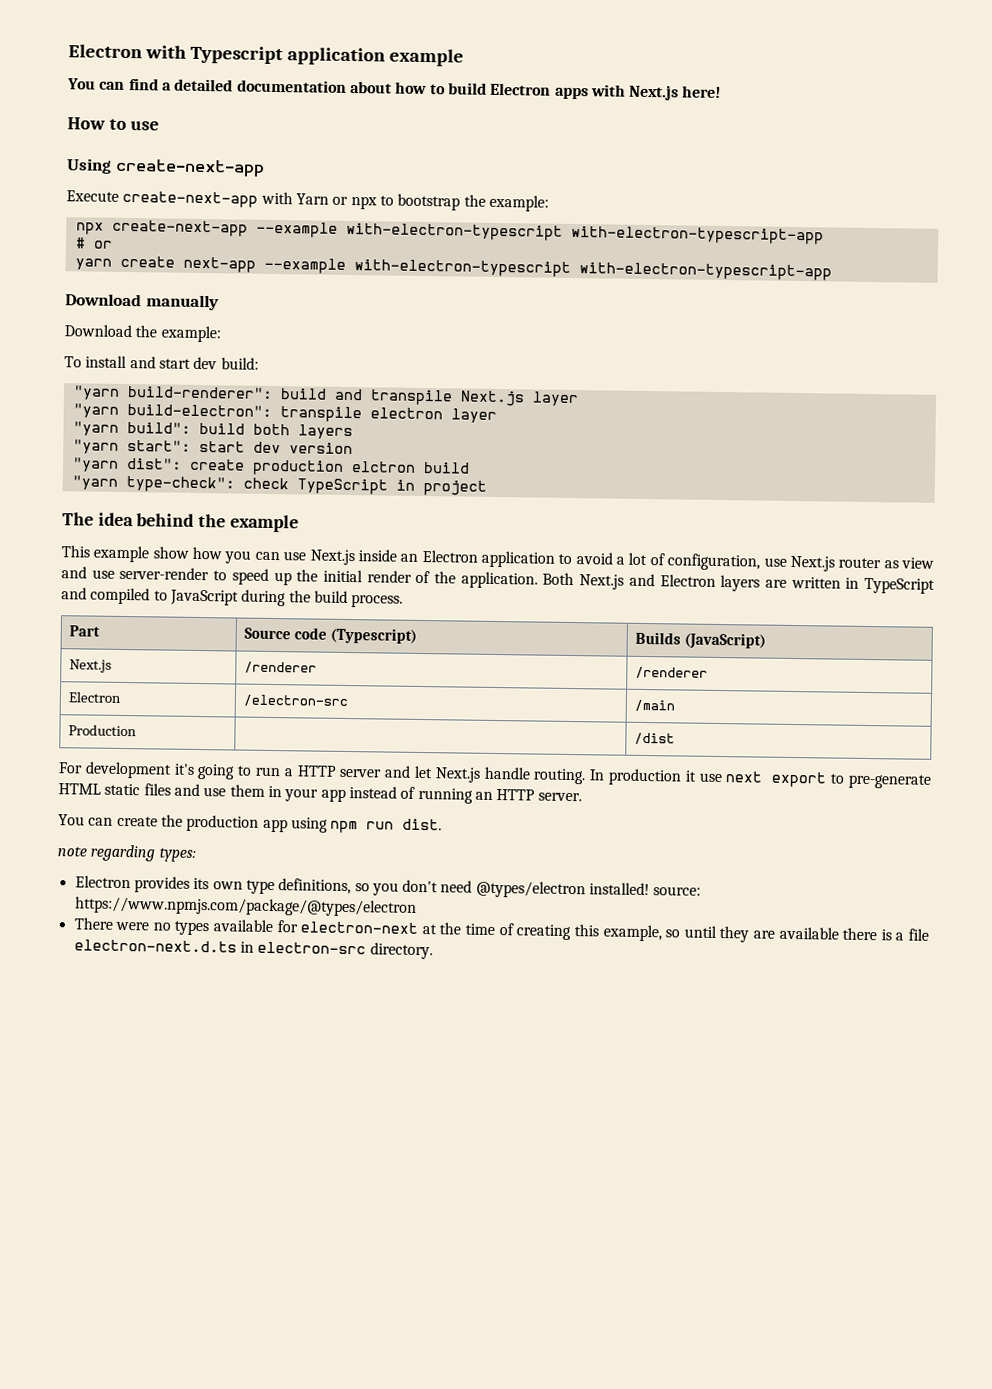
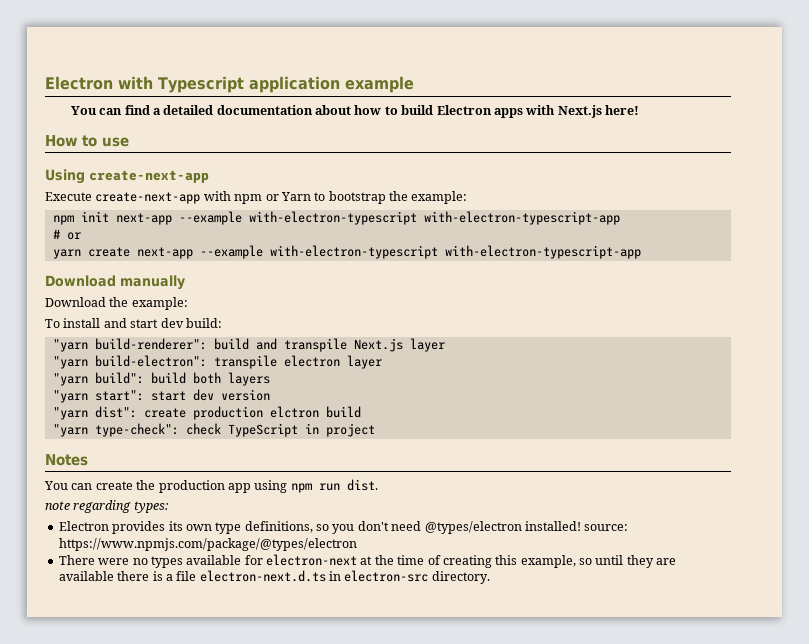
- Execute create-next-app with Yarn or npx to bootstrap the example:
+ Execute create-next-app with npm or Yarn to bootstrap the example:
- npx create-next-app --example with-electron-typescript with-electron-typescript-app
+ npm init next-app --example with-electron-typescript with-electron-typescript-app
- The idea behind the example
- This example show how you can use Next.js inside an Electron application to avoid a lot of configuration, use Next.js router as view and use server-render to speed up the initial render of the application. Both Next.js and Electron layers are written in TypeScript and compiled to JavaScript during the build process.
- Part | Source code (Typescript) | Builds (JavaScript)
- Next.js | /renderer | /renderer
- Electron | /electron-src | /main
- Production | | /dist
- For development it's going to run a HTTP server and let Next.js handle routing. In production it use next export to pre-generate HTML static files and use them in your app instead of running an HTTP server.
+ Notes

